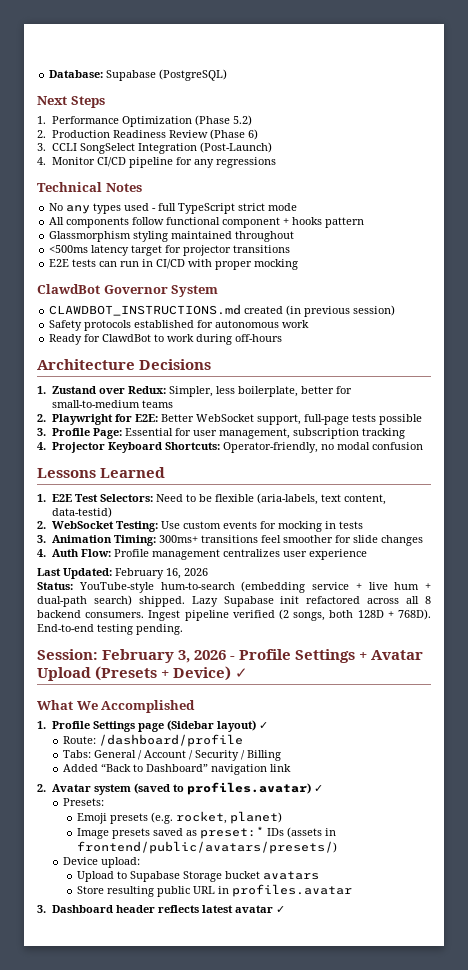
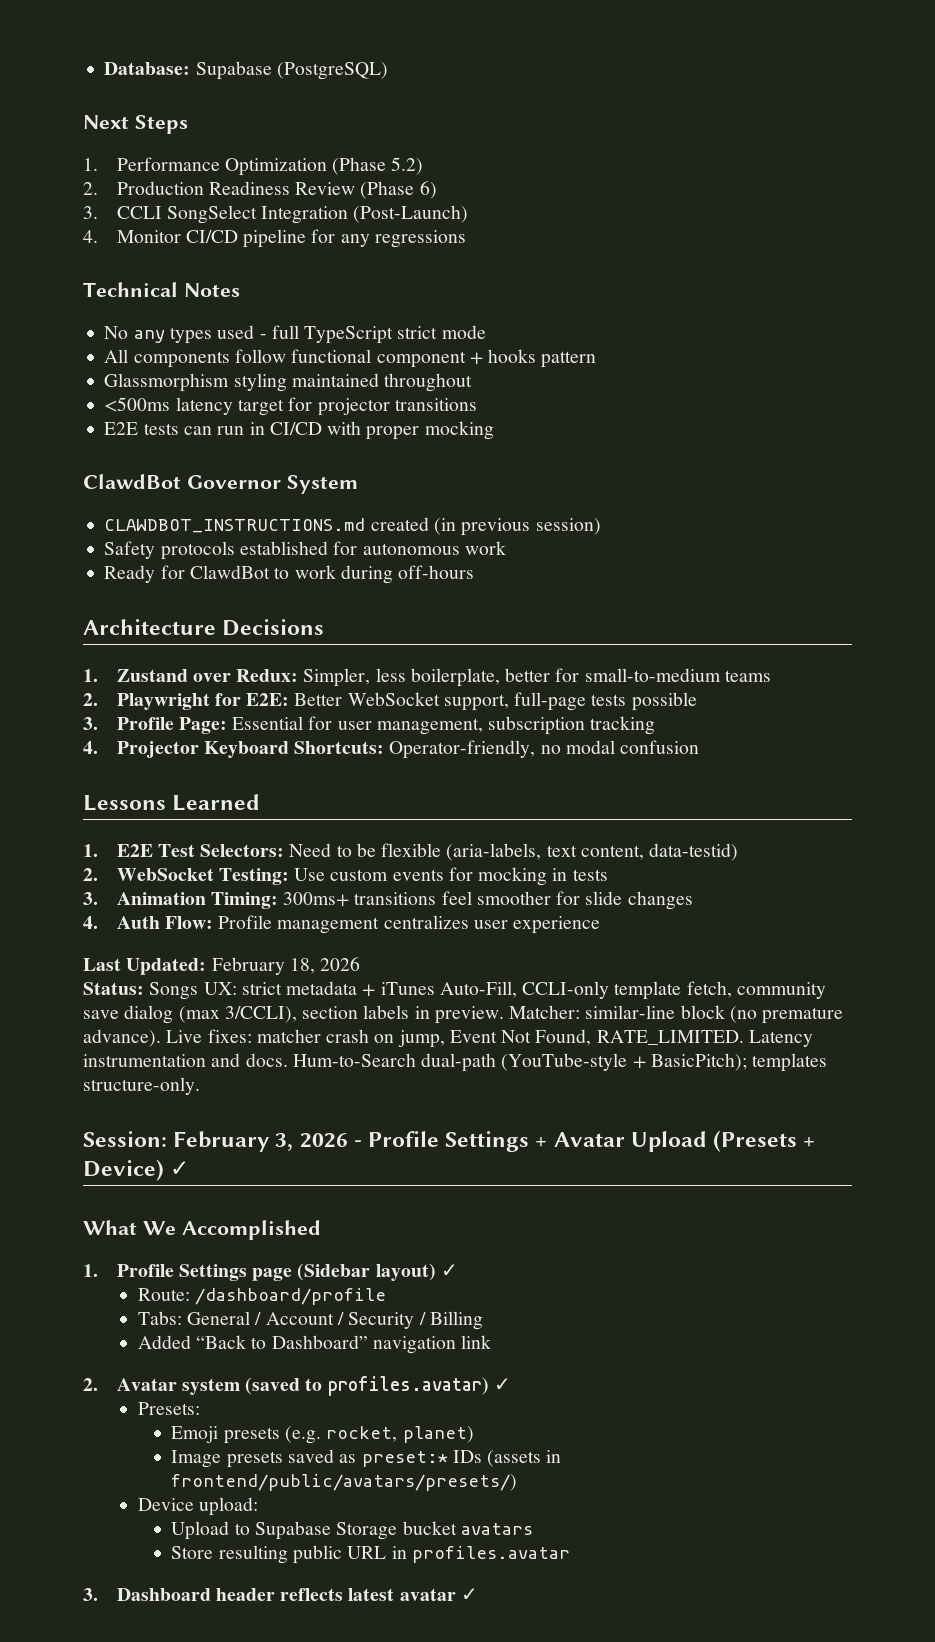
- Last Updated: February 16, 2026
+ Last Updated: February 18, 2026
- Status: YouTube-style hum-to-search (embedding service + live hum + dual-path search) shipped. Lazy Supabase init refactored across all 8 backend consumers. Ingest pipeline verified (2 songs, both 128D + 768D). End-to-end testing pending.
+ Status: Songs UX: strict metadata + iTunes Auto-Fill, CCLI-only template fetch, community save dialog (max 3/CCLI), section labels in preview. Matcher: similar-line block (no premature advance). Live fixes: matcher crash on jump, Event Not Found, RATE_LIMITED. Latency instrumentation and docs. Hum-to-Search dual-path (YouTube-style + BasicPitch); templates structure-only.

